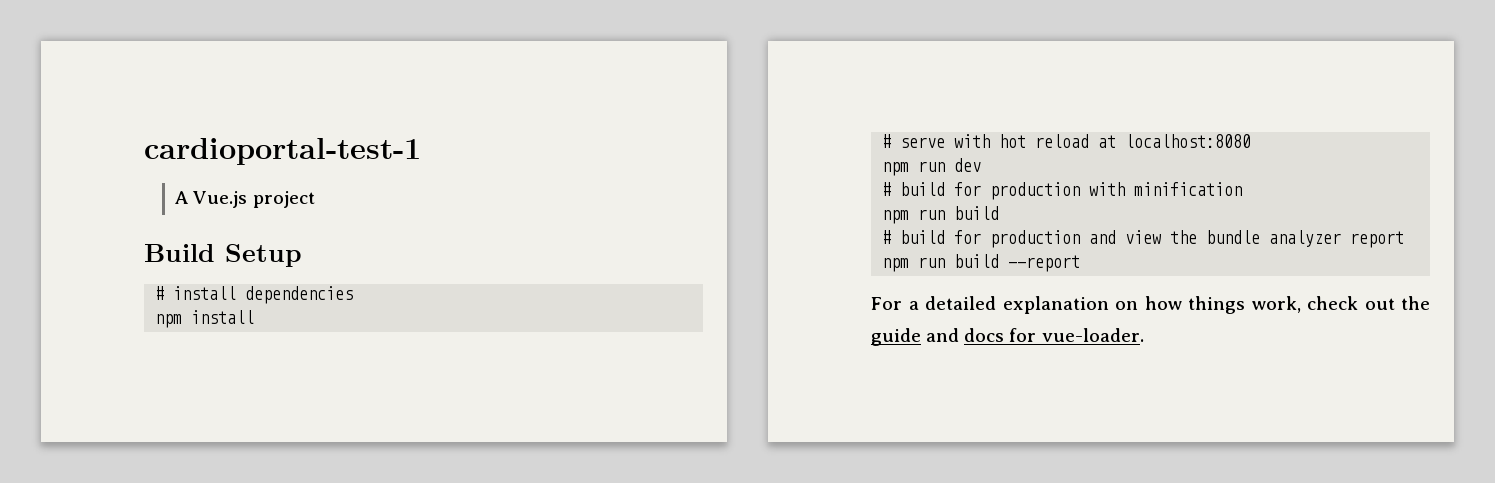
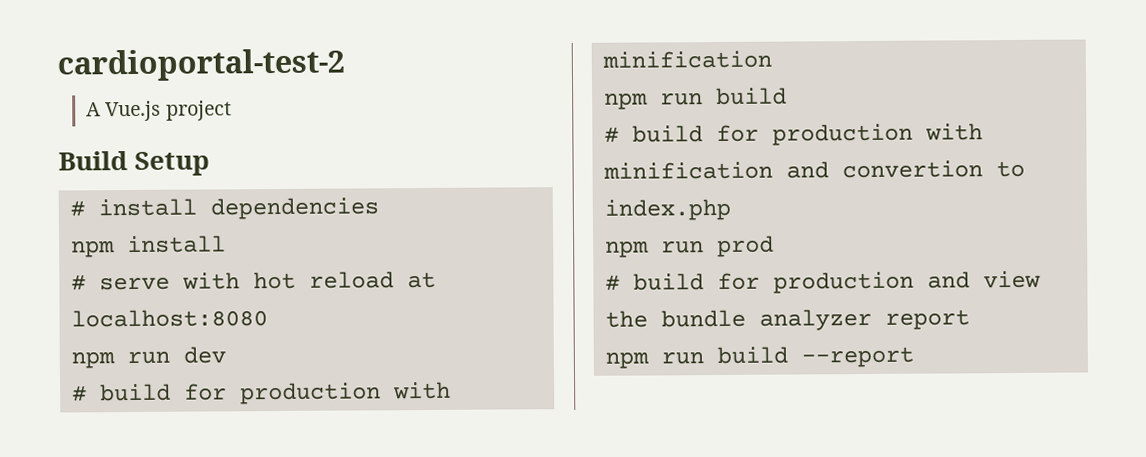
- cardioportal-test-1
+ cardioportal-test-2
+ # build for production with minification and convertion to index.php
+ npm run prod
- For a detailed explanation on how things work, check out the guide and docs for vue-loader.

